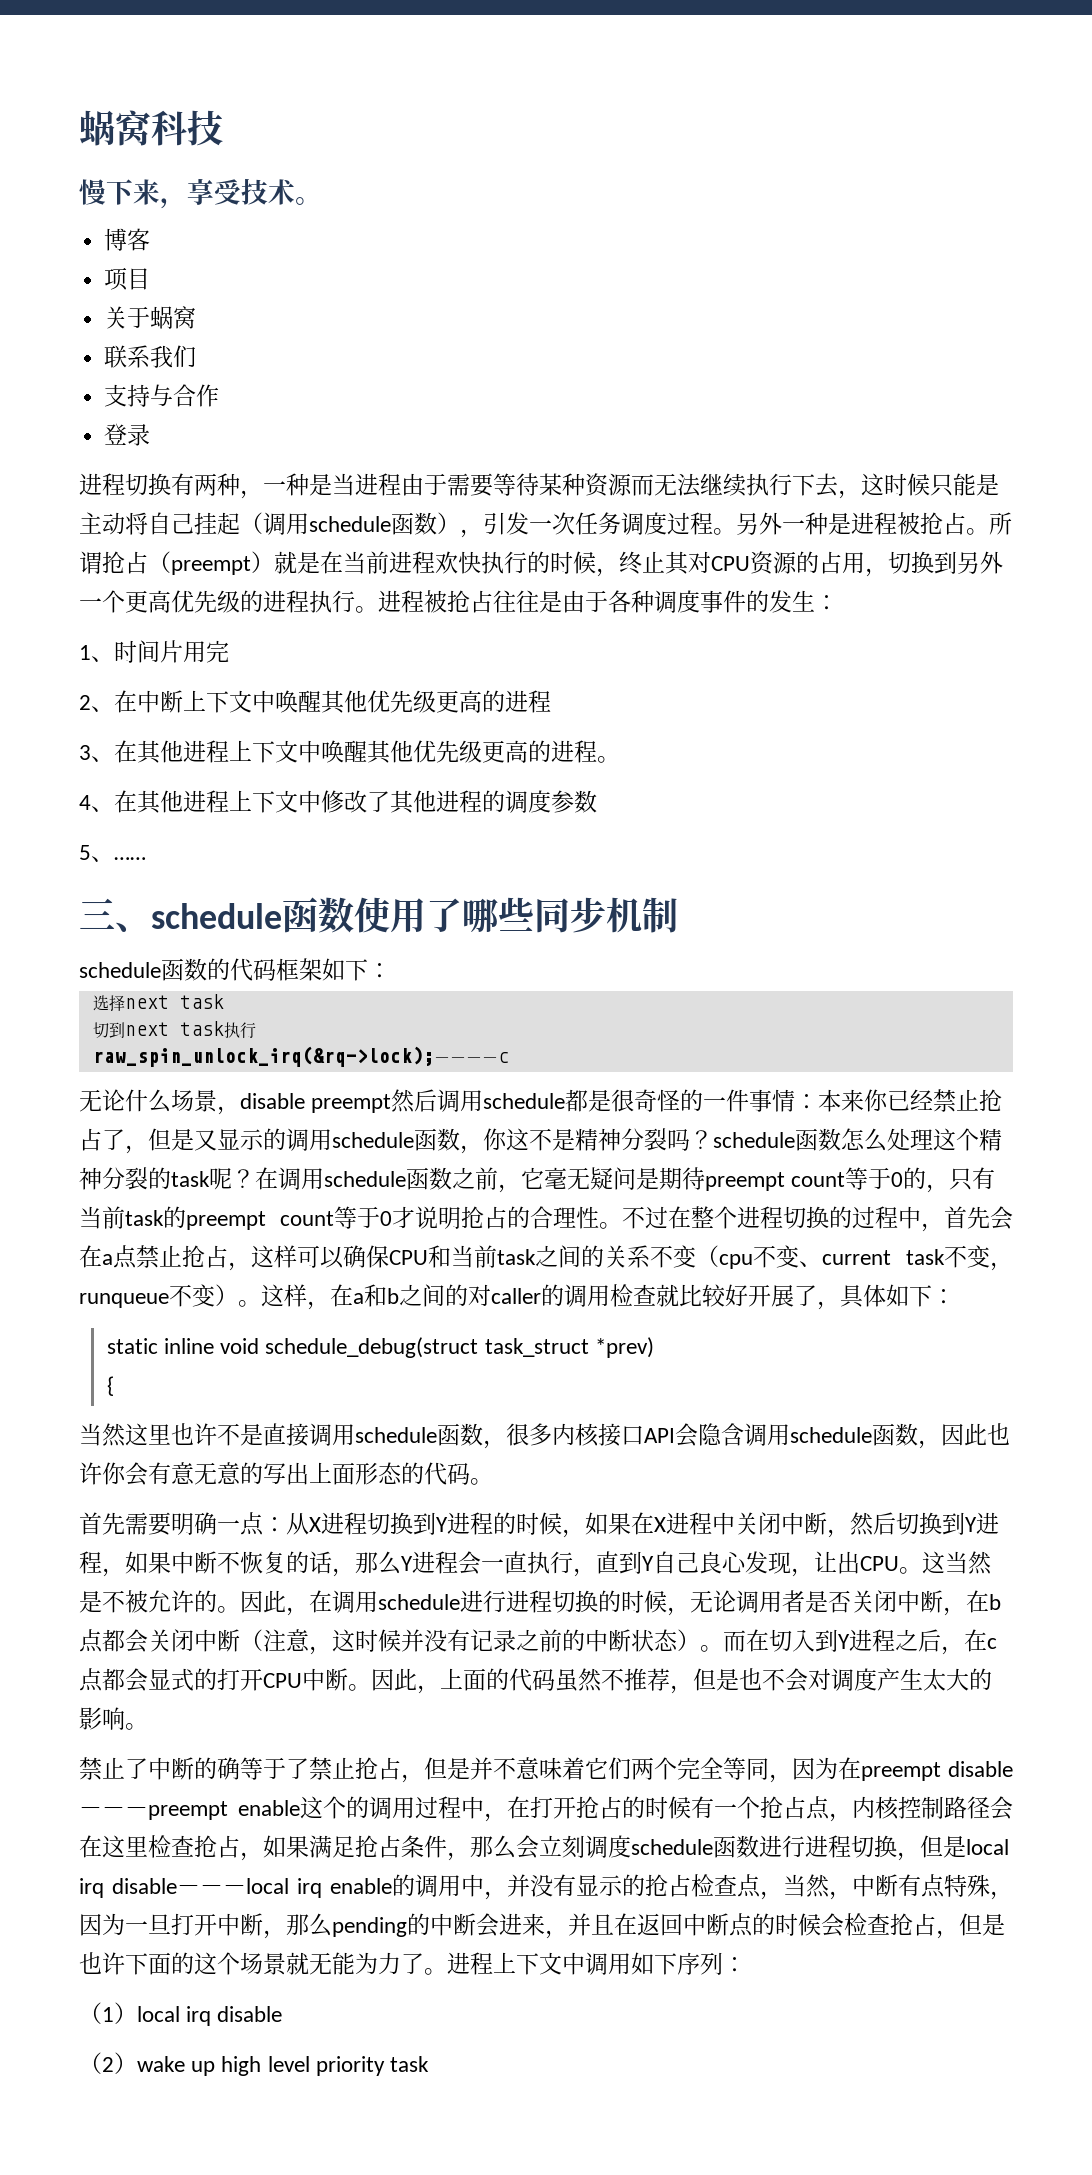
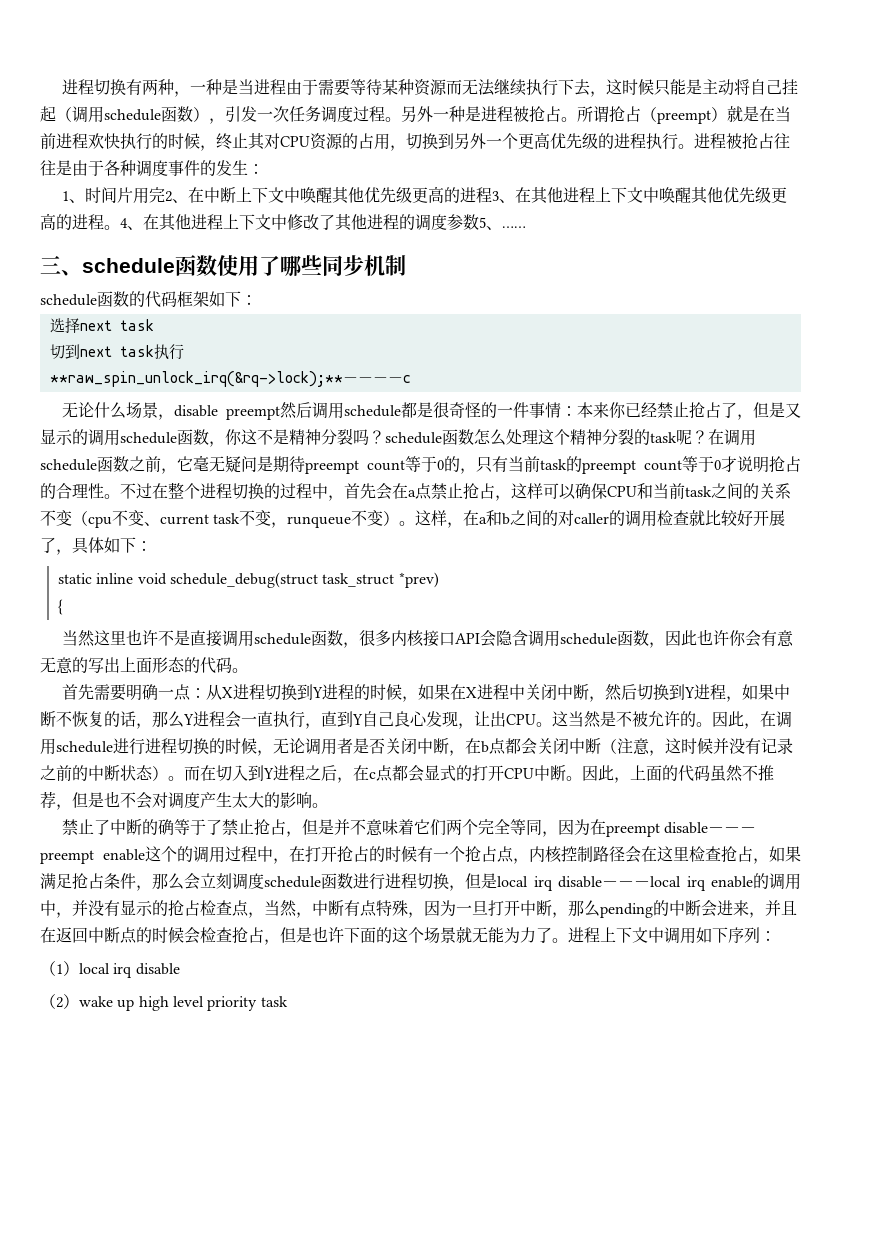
- 蜗窝科技
- 慢下来，享受技术。
- 博客
- 项目
- 关于蜗窝
- 联系我们
- 支持与合作
- 登录
- 1、时间片用完
- 2、在中断上下文中唤醒其他优先级更高的进程
- 3、在其他进程上下文中唤醒其他优先级更高的进程。
- 4、在其他进程上下文中修改了其他进程的调度参数
- 5、……
+ 1、时间片用完2、在中断上下文中唤醒其他优先级更高的进程3、在其他进程上下文中唤醒其他优先级更高的进程。4、在其他进程上下文中修改了其他进程的调度参数5、……
- raw_spin_unlock_irq(&rq->lock);－－－－c
+ **raw_spin_unlock_irq(&rq->lock);**－－－－c

